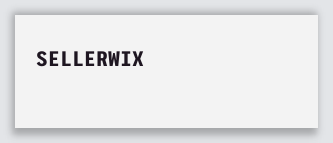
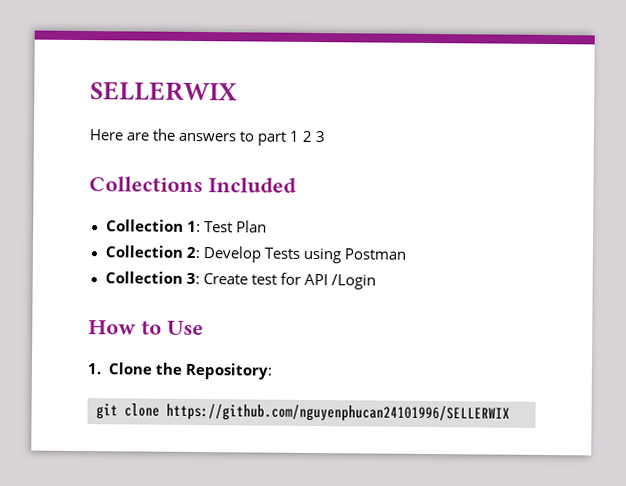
+ Here are the answers to part 1 2 3
+ Collections Included
+ Collection 1: Test Plan
+ Collection 2: Develop Tests using Postman
+ Collection 3: Create test for API /Login
+ How to Use
+ 1. Clone the Repository:
+ git clone https://github.com/nguyenphucan24101996/SELLERWIX

